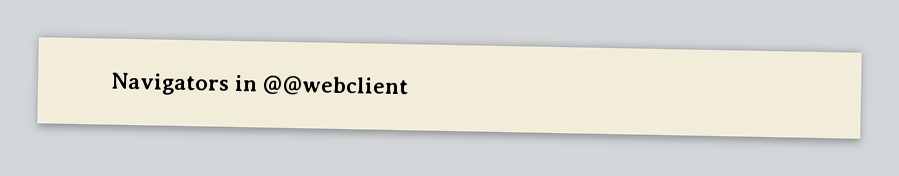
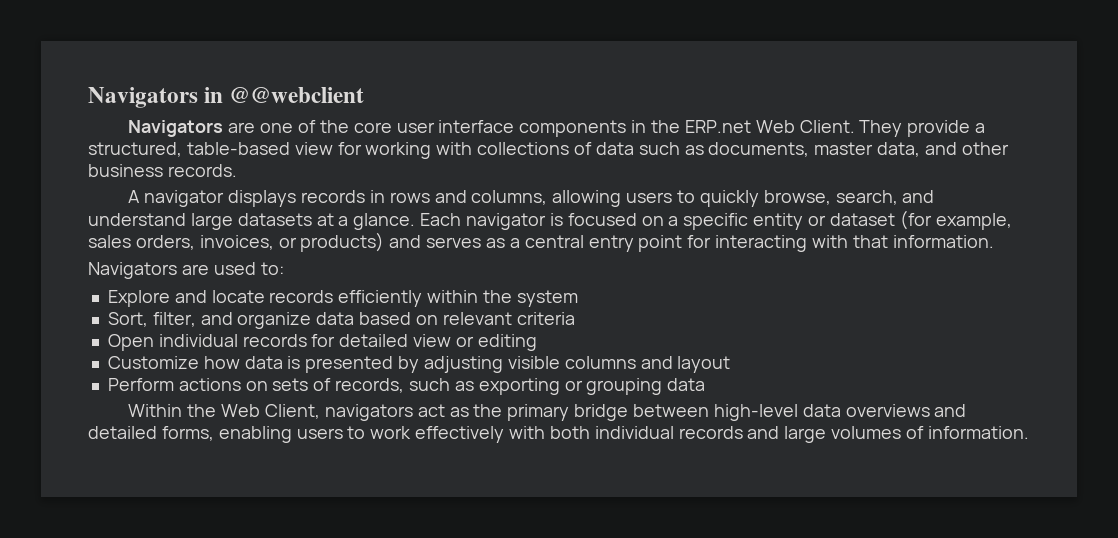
+ Navigators are one of the core user interface components in the ERP.net Web Client. They provide a structured, table-based view for working with collections of data such as documents, master data, and other business records.
+ A navigator displays records in rows and columns, allowing users to quickly browse, search, and understand large datasets at a glance. Each navigator is focused on a specific entity or dataset (for example, sales orders, invoices, or products) and serves as a central entry point for interacting with that information.
+ Navigators are used to:
+ Explore and locate records efficiently within the system
+ Sort, filter, and organize data based on relevant criteria
+ Open individual records for detailed view or editing
+ Customize how data is presented by adjusting visible columns and layout
+ Perform actions on sets of records, such as exporting or grouping data
+ Within the Web Client, navigators act as the primary bridge between high-level data overviews and detailed forms, enabling users to work effectively with both individual records and large volumes of information.

